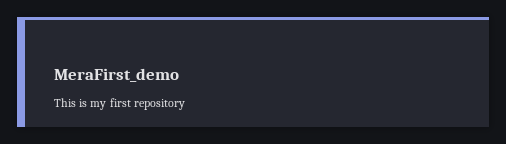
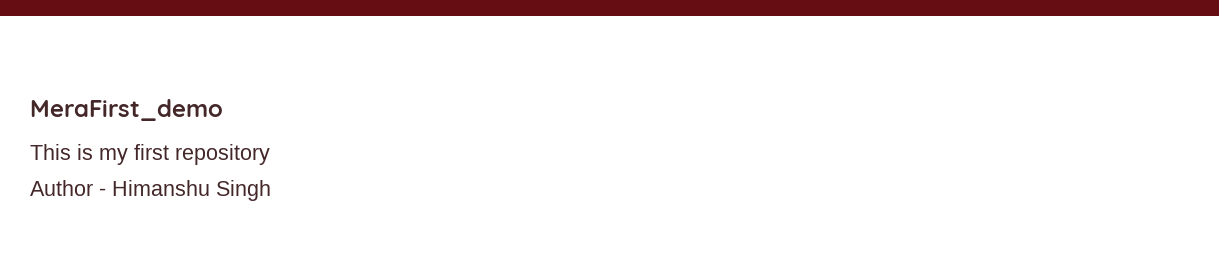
+ Author - Himanshu Singh

